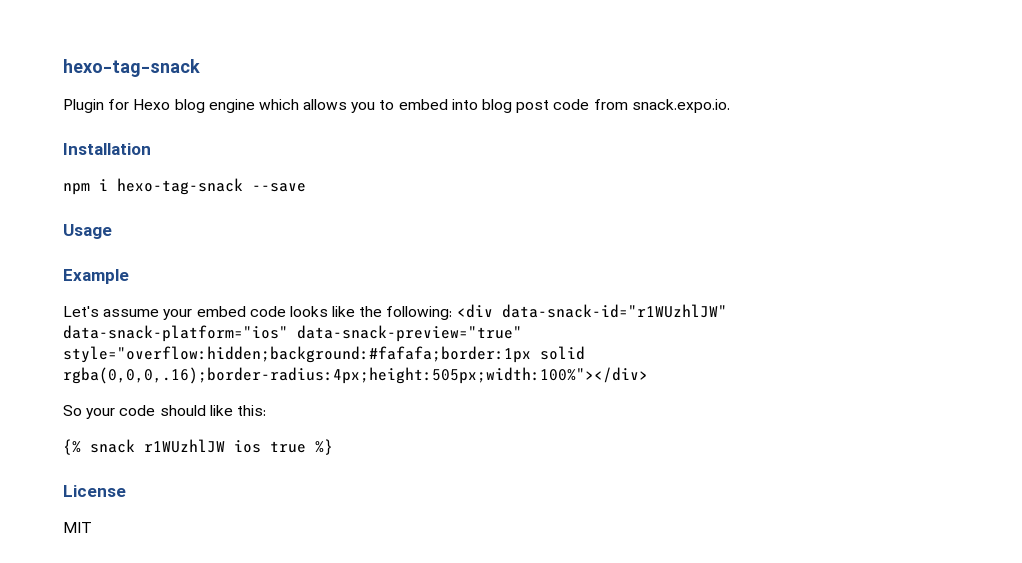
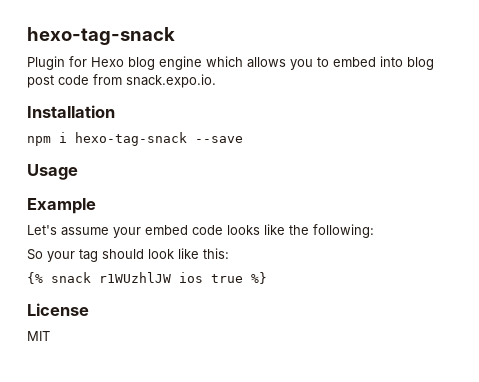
- Let's assume your embed code looks like the following: <div data-snack-id="r1WUzhlJW" data-snack-platform="ios" data-snack-preview="true" style="overflow:hidden;background:#fafafa;border:1px solid rgba(0,0,0,.16);border-radius:4px;height:505px;width:100%"></div>
+ Let's assume your embed code looks like the following:
- So your code should like this:
+ So your tag should look like this:

